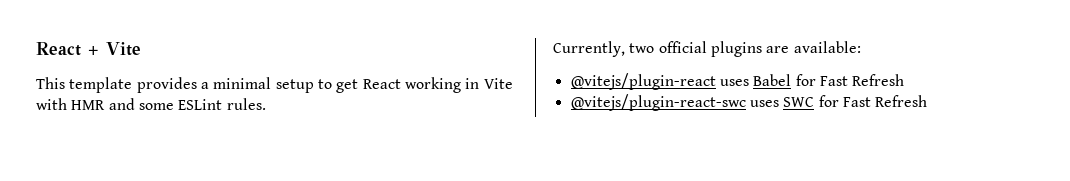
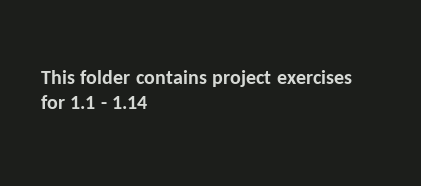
- React + Vite
- This template provides a minimal setup to get React working in Vite with HMR and some ESLint rules.
- Currently, two official plugins are available:
- @vitejs/plugin-react uses Babel for Fast Refresh
- @vitejs/plugin-react-swc uses SWC for Fast Refresh
+ This folder contains project exercises for 1.1 - 1.14

